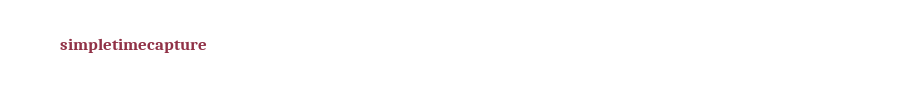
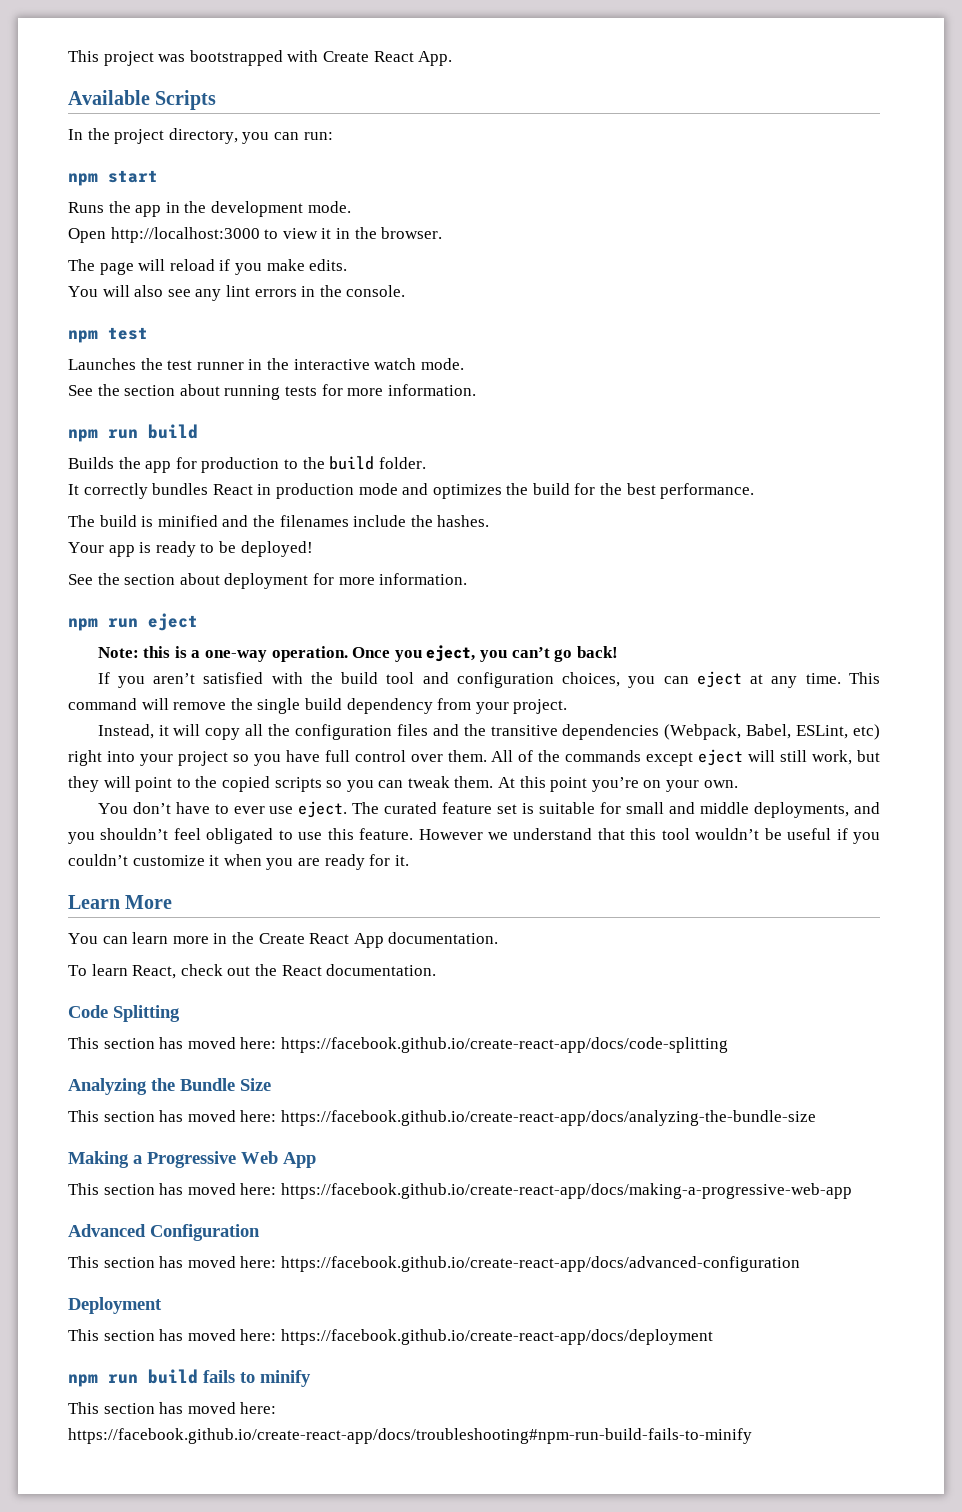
- simpletimecapture
+ This project was bootstrapped with Create React App.
+ Available Scripts
+ In the project directory, you can run:
+ npm start
+ Runs the app in the development mode.
+ Open http://localhost:3000 to view it in the browser.
+ The page will reload if you make edits.
+ You will also see any lint errors in the console.
+ npm test
+ Launches the test runner in the interactive watch mode.
+ See the section about running tests for more information.
+ npm run build
+ Builds the app for production to the build folder.
+ It correctly bundles React in production mode and optimizes the build for the best performance.
+ The build is minified and the filenames include the hashes.
+ Your app is ready to be deployed!
+ See the section about deployment for more information.
+ npm run eject
+ Note: this is a one-way operation. Once you eject, you can’t go back!
+ If you aren’t satisfied with the build tool and configuration choices, you can eject at any time. This command will remove the single build dependency from your project.
+ Instead, it will copy all the configuration files and the transitive dependencies (Webpack, Babel, ESLint, etc) right into your project so you have full control over them. All of the commands except eject will still work, but they will point to the copied scripts so you can tweak them. At this point you’re on your own.
+ You don’t have to ever use eject. The curated feature set is suitable for small and middle deployments, and you shouldn’t feel obligated to use this feature. However we understand that this tool wouldn’t be useful if you couldn’t customize it when you are ready for it.
+ Learn More
+ You can learn more in the Create React App documentation.
+ To learn React, check out the React documentation.
+ Code Splitting
+ This section has moved here: https://facebook.github.io/create-react-app/docs/code-splitting
+ Analyzing the Bundle Size
+ This section has moved here: https://facebook.github.io/create-react-app/docs/analyzing-the-bundle-size
+ Making a Progressive Web App
+ This section has moved here: https://facebook.github.io/create-react-app/docs/making-a-progressive-web-app
+ Advanced Configuration
+ This section has moved here: https://facebook.github.io/create-react-app/docs/advanced-configuration
+ Deployment
+ This section has moved here: https://facebook.github.io/create-react-app/docs/deployment
+ npm run build fails to minify
+ This section has moved here: https://facebook.github.io/create-react-app/docs/troubleshooting#npm-run-build-fails-to-minify

